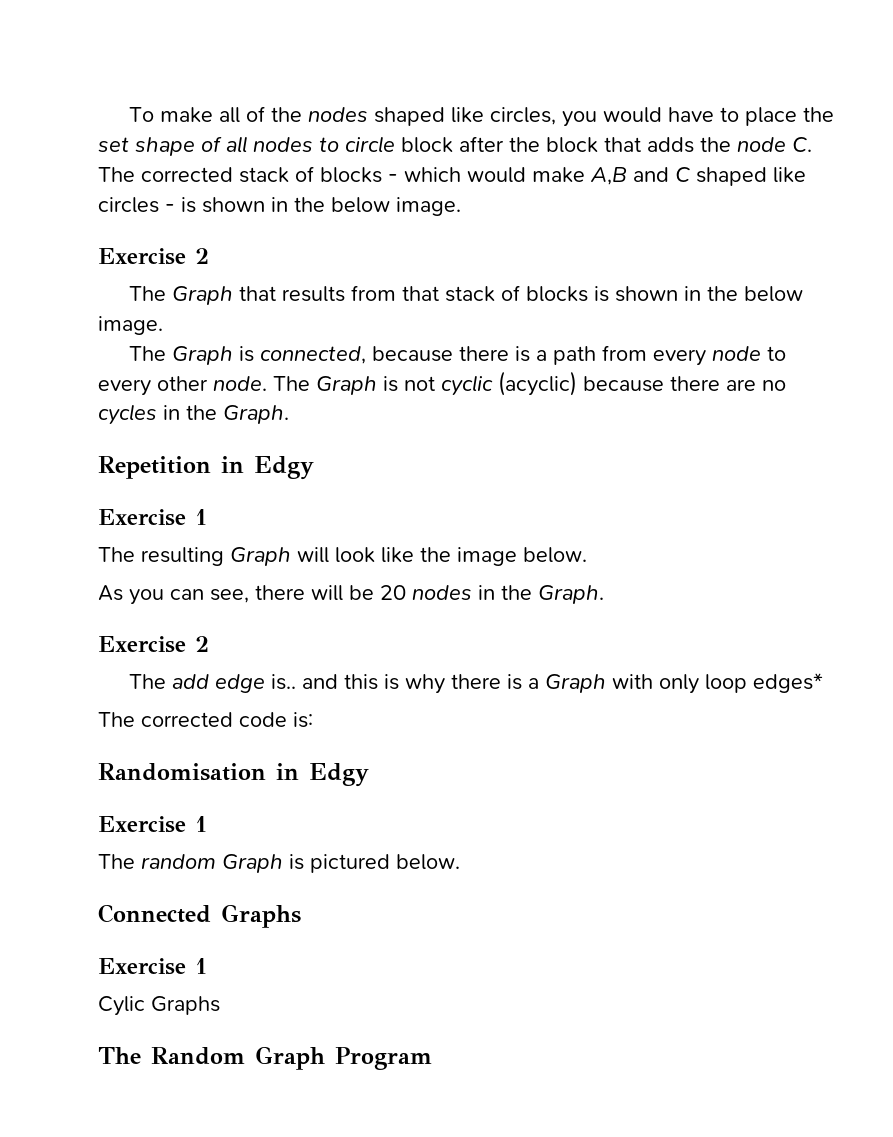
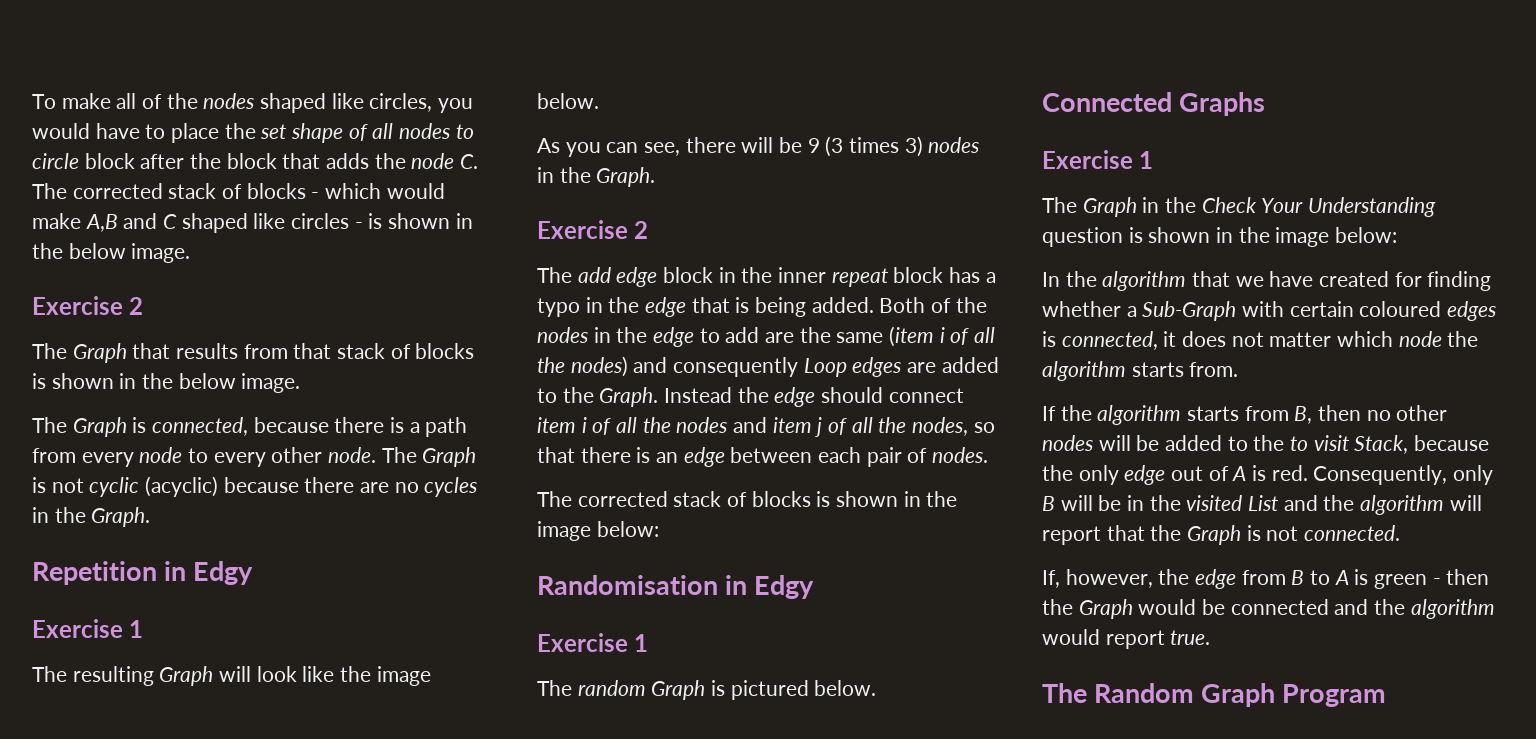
- As you can see, there will be 20 nodes in the Graph.
+ As you can see, there will be 9 (3 times 3) nodes in the Graph.
- The add edge is.. and this is why there is a Graph with only loop edges*
- The corrected code is:
+ The add edge block in the inner repeat block has a typo in the edge that is being added. Both of the nodes in the edge to add are the same (item i of all the nodes) and consequently Loop edges are added to the Graph. Instead the edge should connect item i of all the nodes and item j of all the nodes, so that there is an edge between each pair of nodes.
+ The corrected stack of blocks is shown in the image below:
- Cylic Graphs
+ The Graph in the Check Your Understanding question is shown in the image below:
+ In the algorithm that we have created for finding whether a Sub-Graph with certain coloured edges is connected, it does not matter which node the algorithm starts from.
+ If the algorithm starts from B, then no other nodes will be added to the to visit Stack, because the only edge out of A is red. Consequently, only B will be in the visited List and the algorithm will report that the Graph is not connected.
+ If, however, the edge from B to A is green - then the Graph would be connected and the algorithm would report true.

